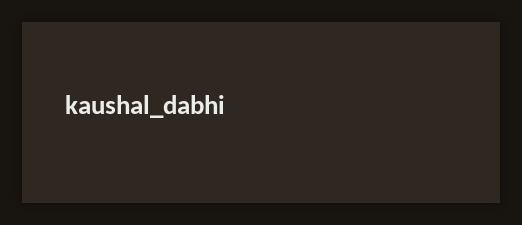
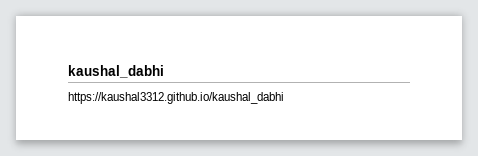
+ https://kaushal3312.github.io/kaushal_dabhi

